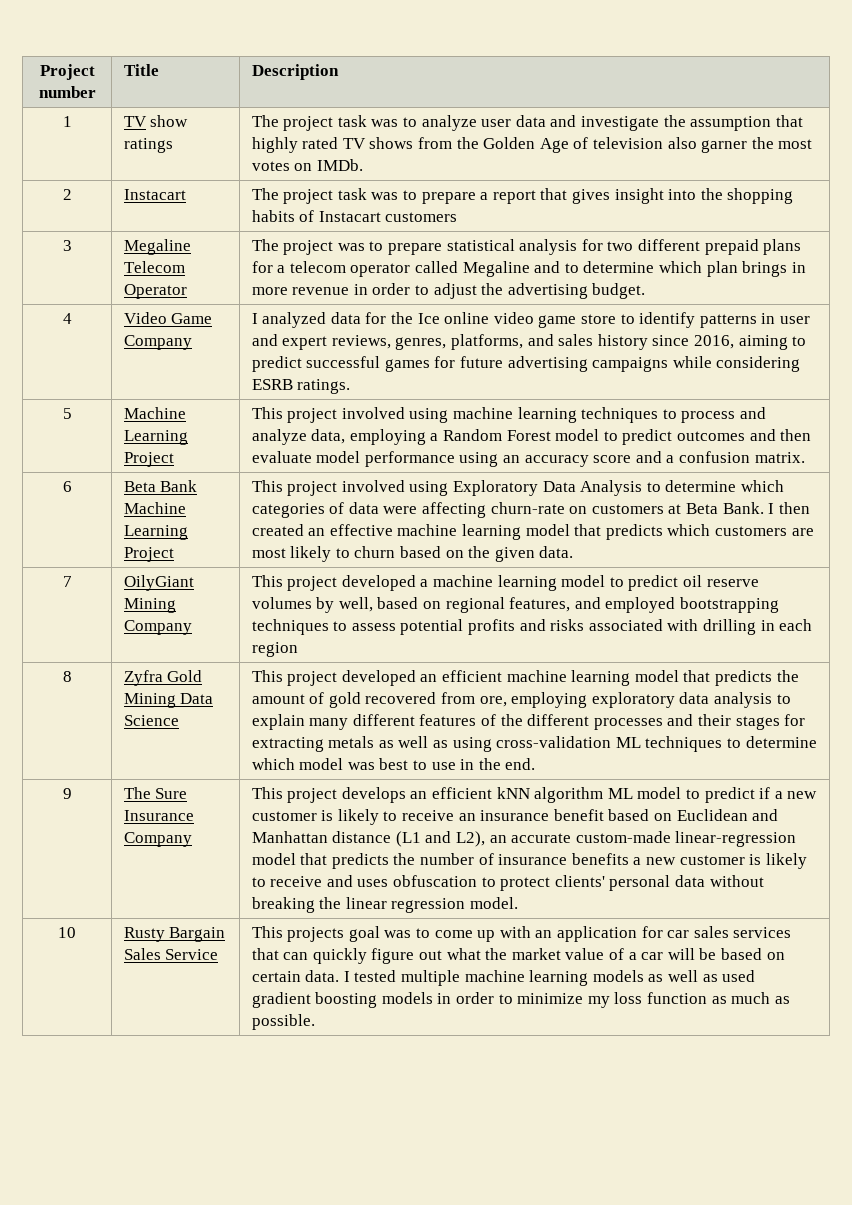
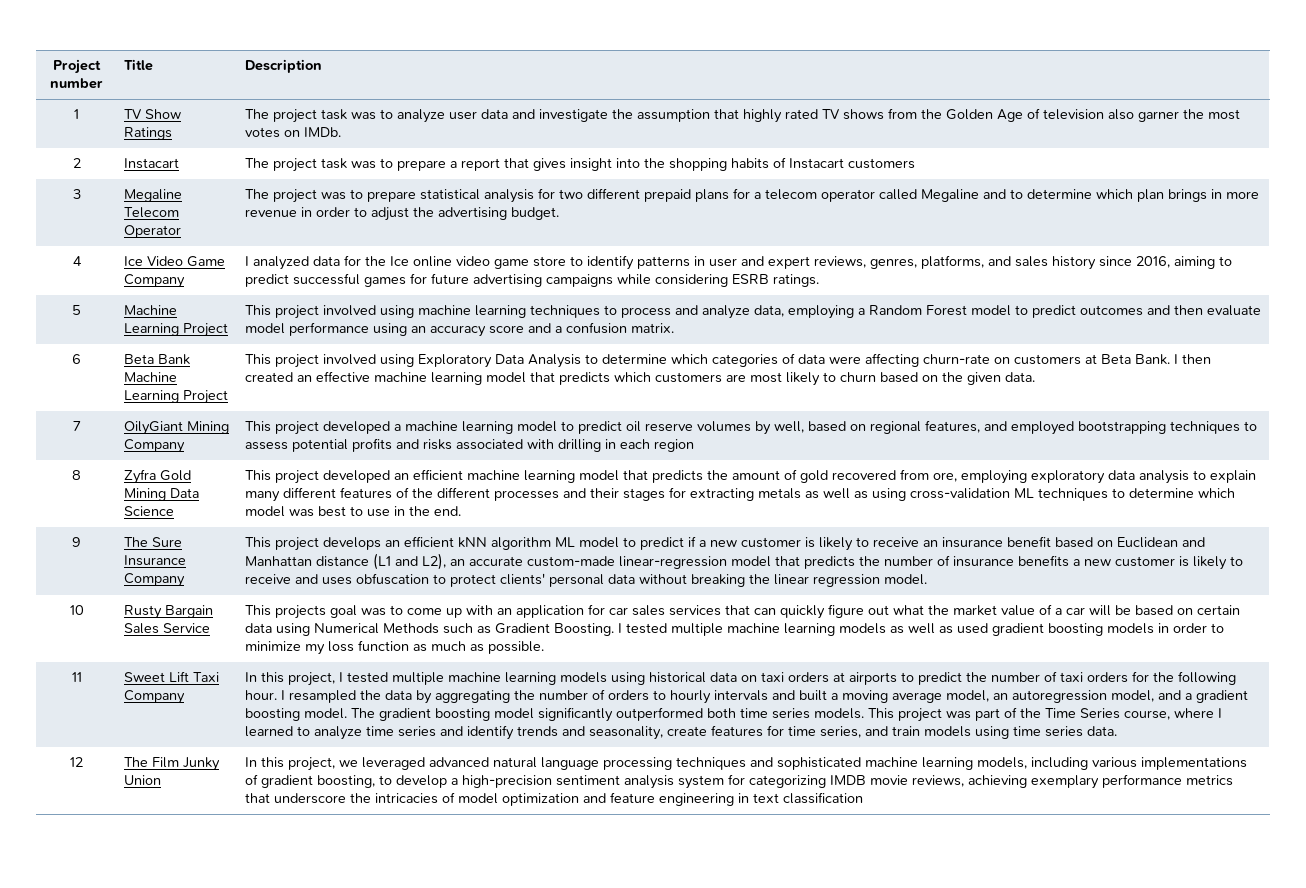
- 1 | TV show ratings | The project task was to analyze user data and investigate the assumption that highly rated TV shows from the Golden Age of television also garner the most votes on IMDb.
+ 1 | TV Show Ratings | The project task was to analyze user data and investigate the assumption that highly rated TV shows from the Golden Age of television also garner the most votes on IMDb.
- Video Game Company
+ Ice Video Game Company
- This projects goal was to come up with an application for car sales services that can quickly figure out what the market value of a car will be based on certain data.
+ This projects goal was to come up with an application for car sales services that can quickly figure out what the market value of a car will be based on certain data using Numerical Methods such as Gradient Boosting.
+ 11 | Sweet Lift Taxi Company | In this project, I tested multiple machine learning models using historical data on taxi orders at airports to predict the number of taxi orders for the following hour. I resampled the data by aggregating the number of orders to hourly intervals and built a moving average model, an autoregression model, and a gradient boosting model. The gradient boosting model significantly outperformed both time series models. This project was part of the Time Series course, where I learned to analyze time series and identify trends and seasonality, create features for time series, and train models using time series data.
+ 12 | The Film Junky Union | In this project, we leveraged advanced natural language processing techniques and sophisticated machine learning models, including various implementations of gradient boosting, to develop a high-precision sentiment analysis system for categorizing IMDB movie reviews, achieving exemplary performance metrics that underscore the intricacies of model optimization and feature engineering in text classification

